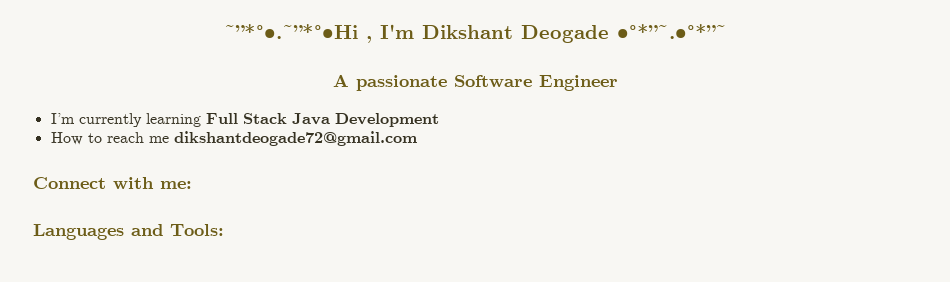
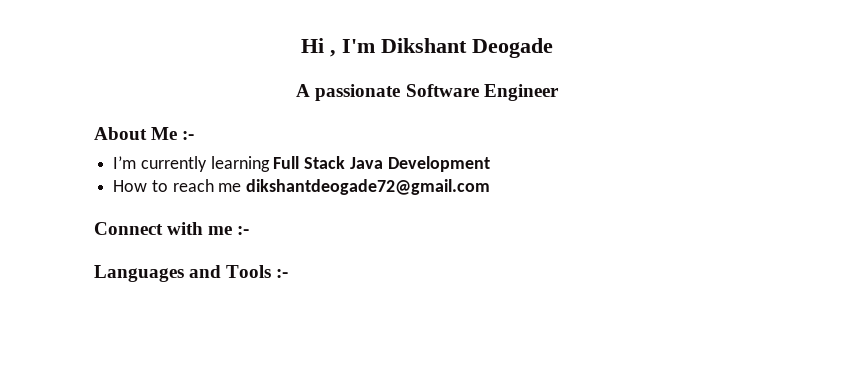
- ˜”*°•.˜”*°•Hi , I'm Dikshant Deogade •°*”˜.•°*”˜
+ Hi , I'm Dikshant Deogade
+ About Me :-
- Connect with me:
+ Connect with me :-
- Languages and Tools:
+ Languages and Tools :-

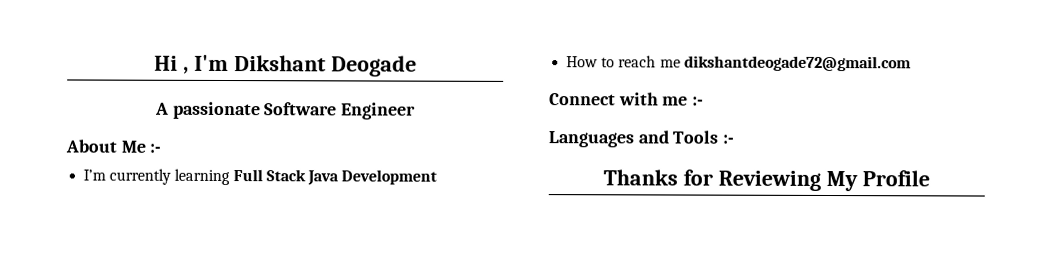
+ Thanks for Reviewing My Profile

